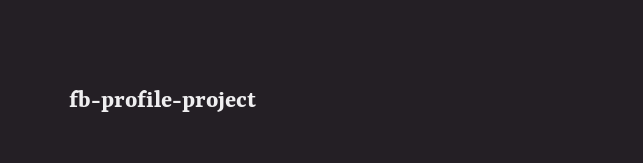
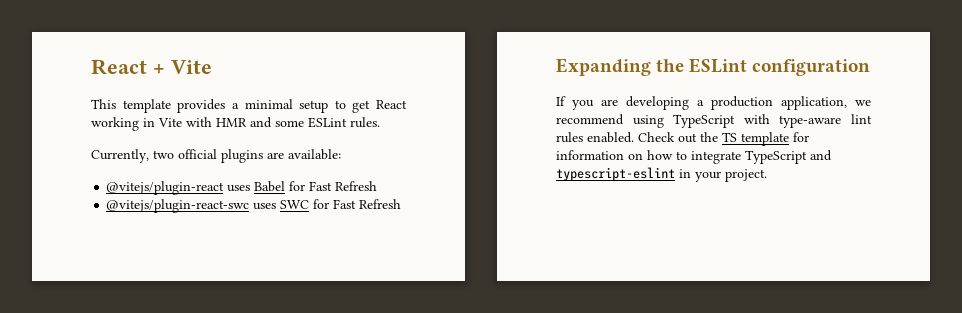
- fb-profile-project
+ React + Vite
+ This template provides a minimal setup to get React working in Vite with HMR and some ESLint rules.
+ Currently, two official plugins are available:
+ @vitejs/plugin-react uses Babel for Fast Refresh
+ @vitejs/plugin-react-swc uses SWC for Fast Refresh
+ Expanding the ESLint configuration
+ If you are developing a production application, we recommend using TypeScript with type-aware lint rules enabled. Check out the TS template for information on how to integrate TypeScript and typescript-eslint in your project.

